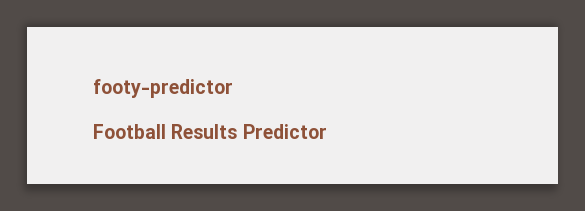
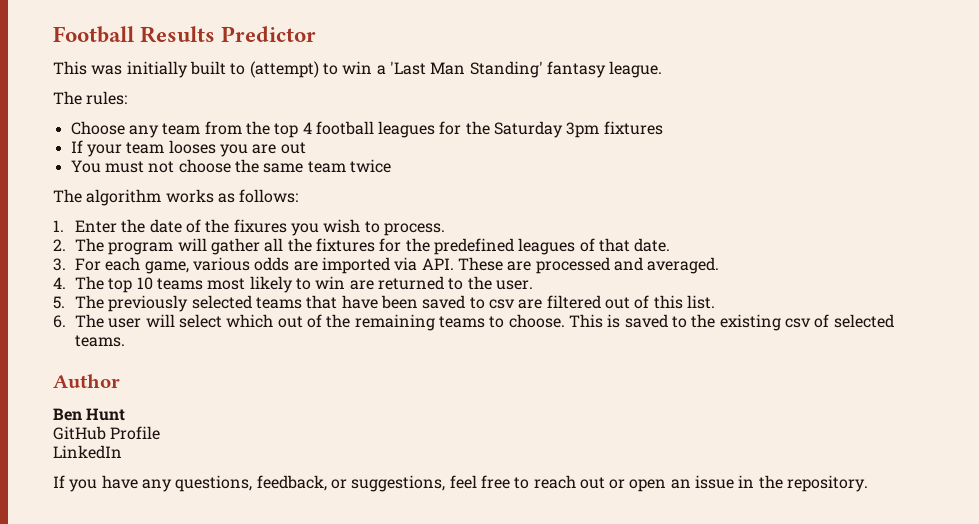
- footy-predictor
+ This was initially built to (attempt) to win a 'Last Man Standing' fantasy league.
+ The rules:
+ Choose any team from the top 4 football leagues for the Saturday 3pm fixtures
+ If your team looses you are out
+ You must not choose the same team twice
+ The algorithm works as follows:
+ 1. Enter the date of the fixures you wish to process.
+ 2. The program will gather all the fixtures for the predefined leagues of that date.
+ 3. For each game, various odds are imported via API. These are processed and averaged.
+ 4. The top 10 teams most likely to win are returned to the user.
+ 5. The previously selected teams that have been saved to csv are filtered out of this list.
+ 6. The user will select which out of the remaining teams to choose. This is saved to the existing csv of selected teams.
+ Author
+ Ben Hunt
+ GitHub Profile
+ LinkedIn
+ If you have any questions, feedback, or suggestions, feel free to reach out or open an issue in the repository.

